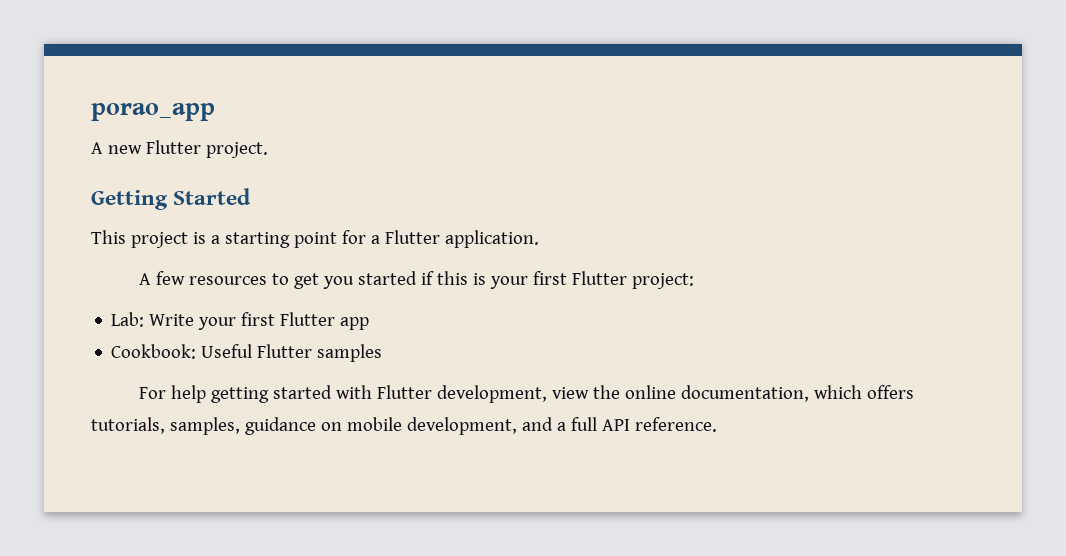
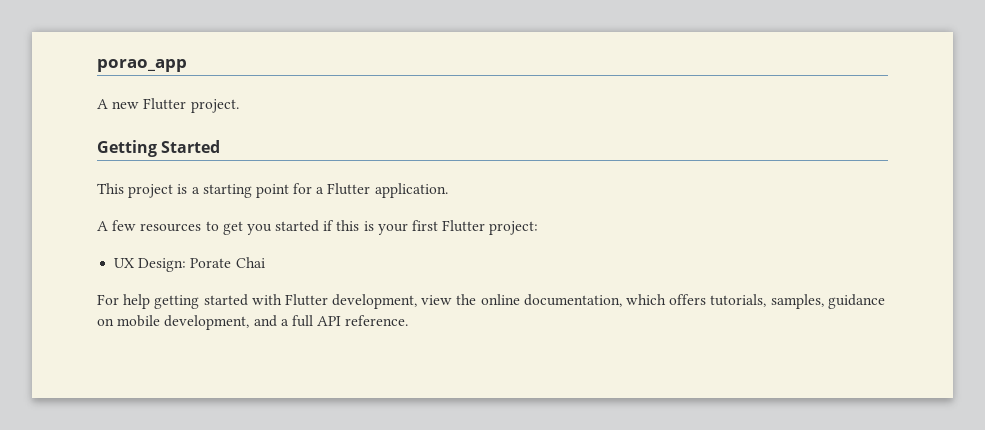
- Lab: Write your first Flutter app
- Cookbook: Useful Flutter samples
+ UX Design: Porate Chai

